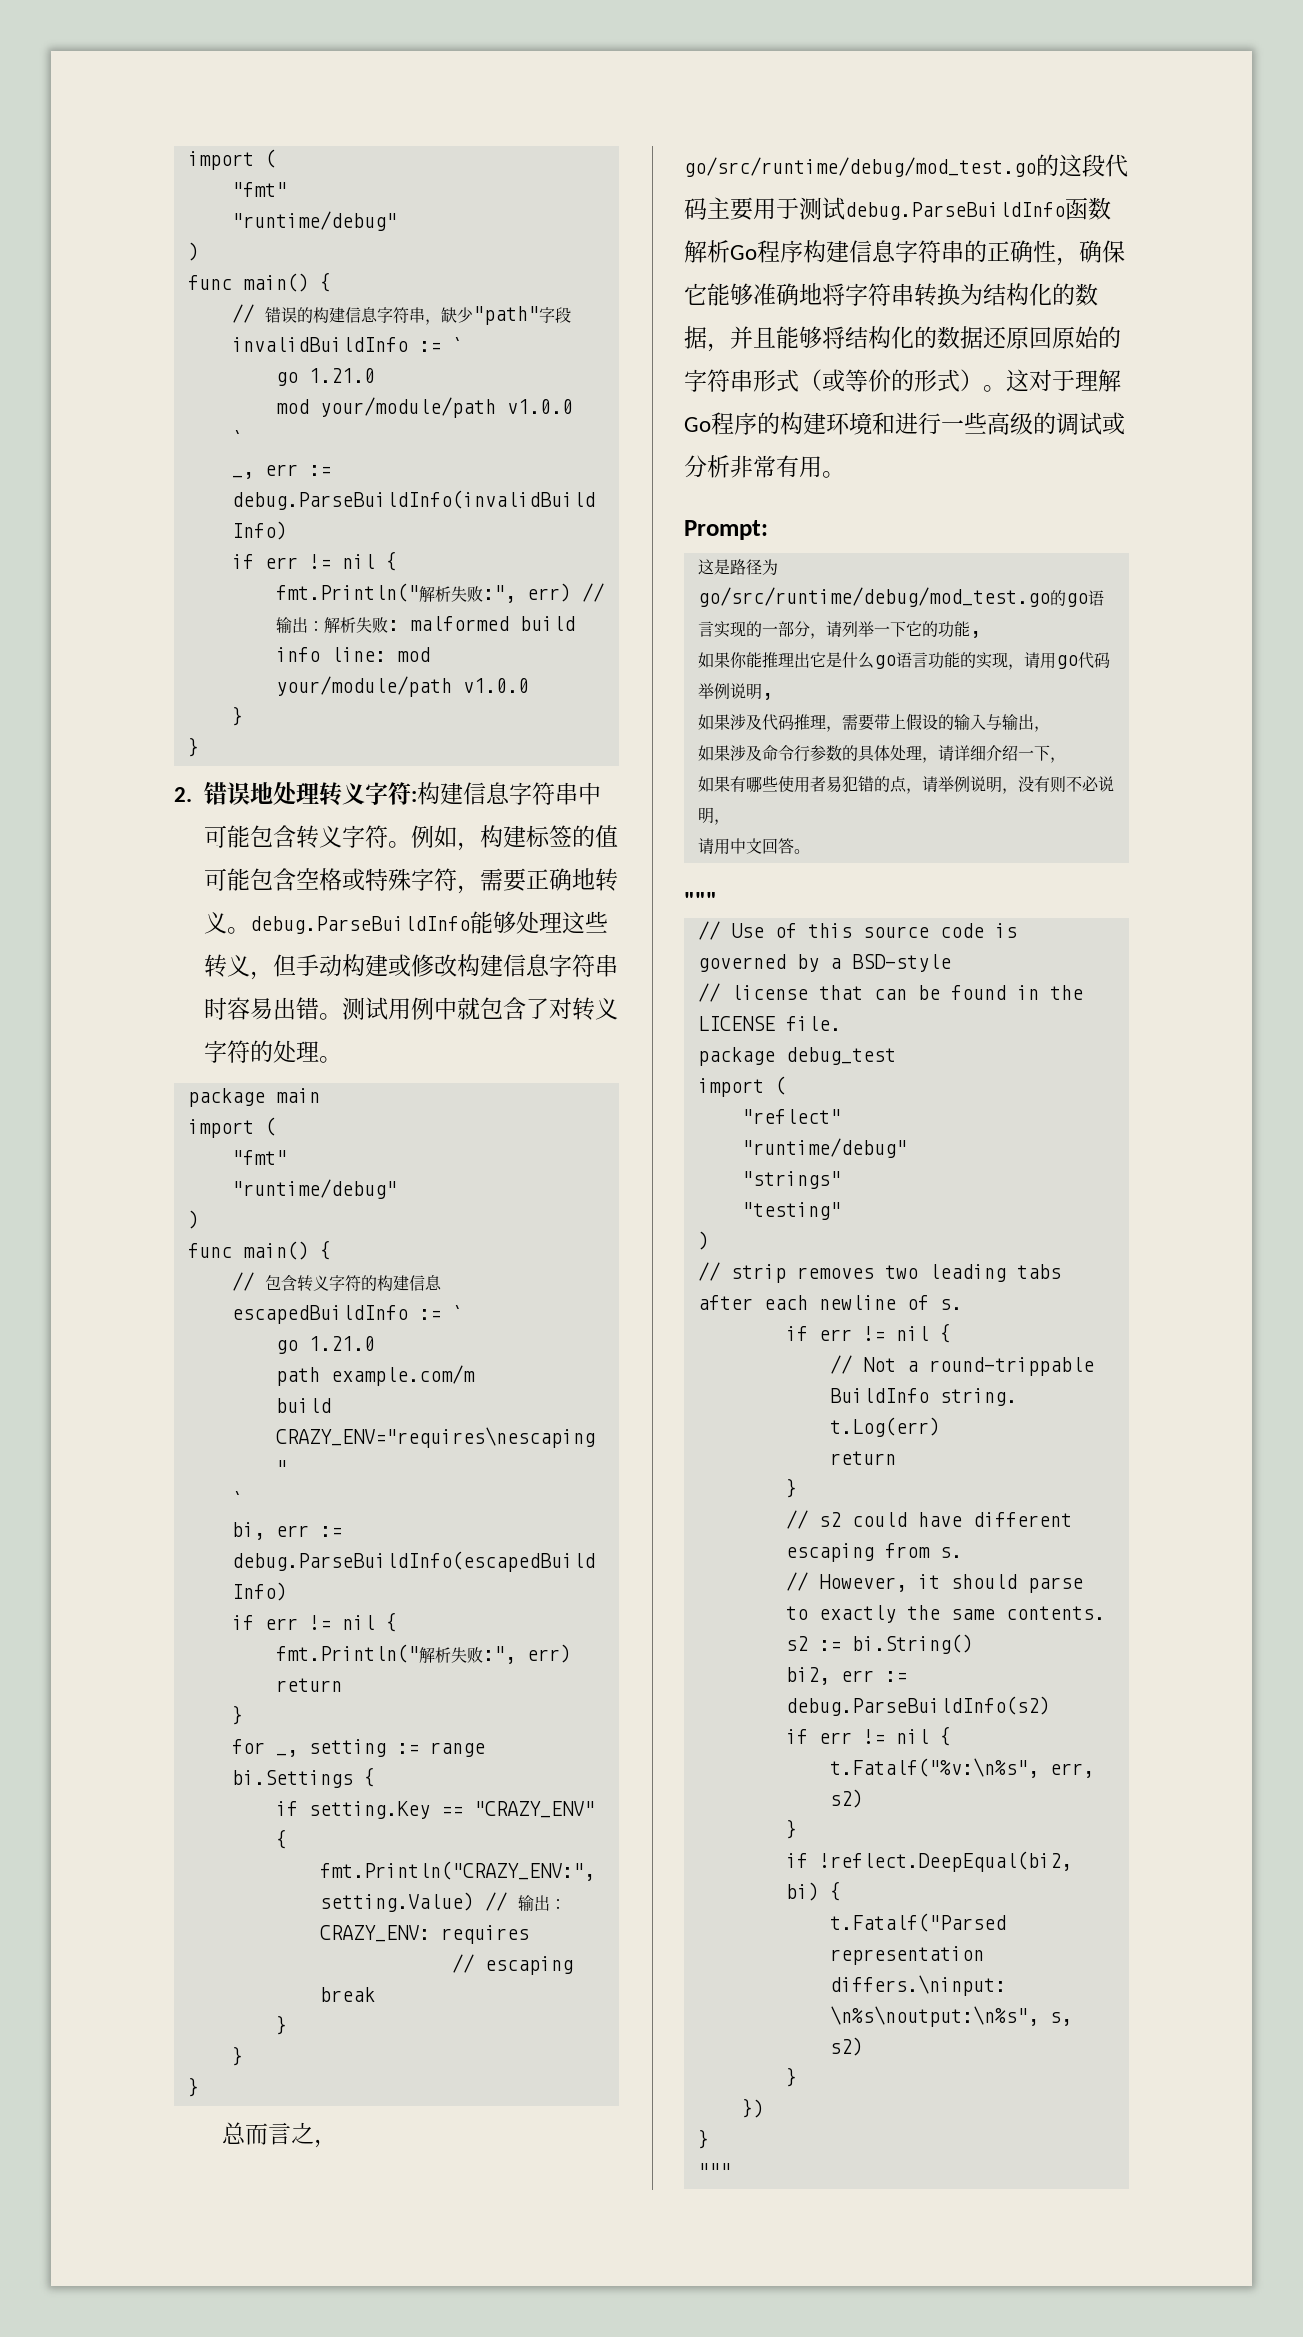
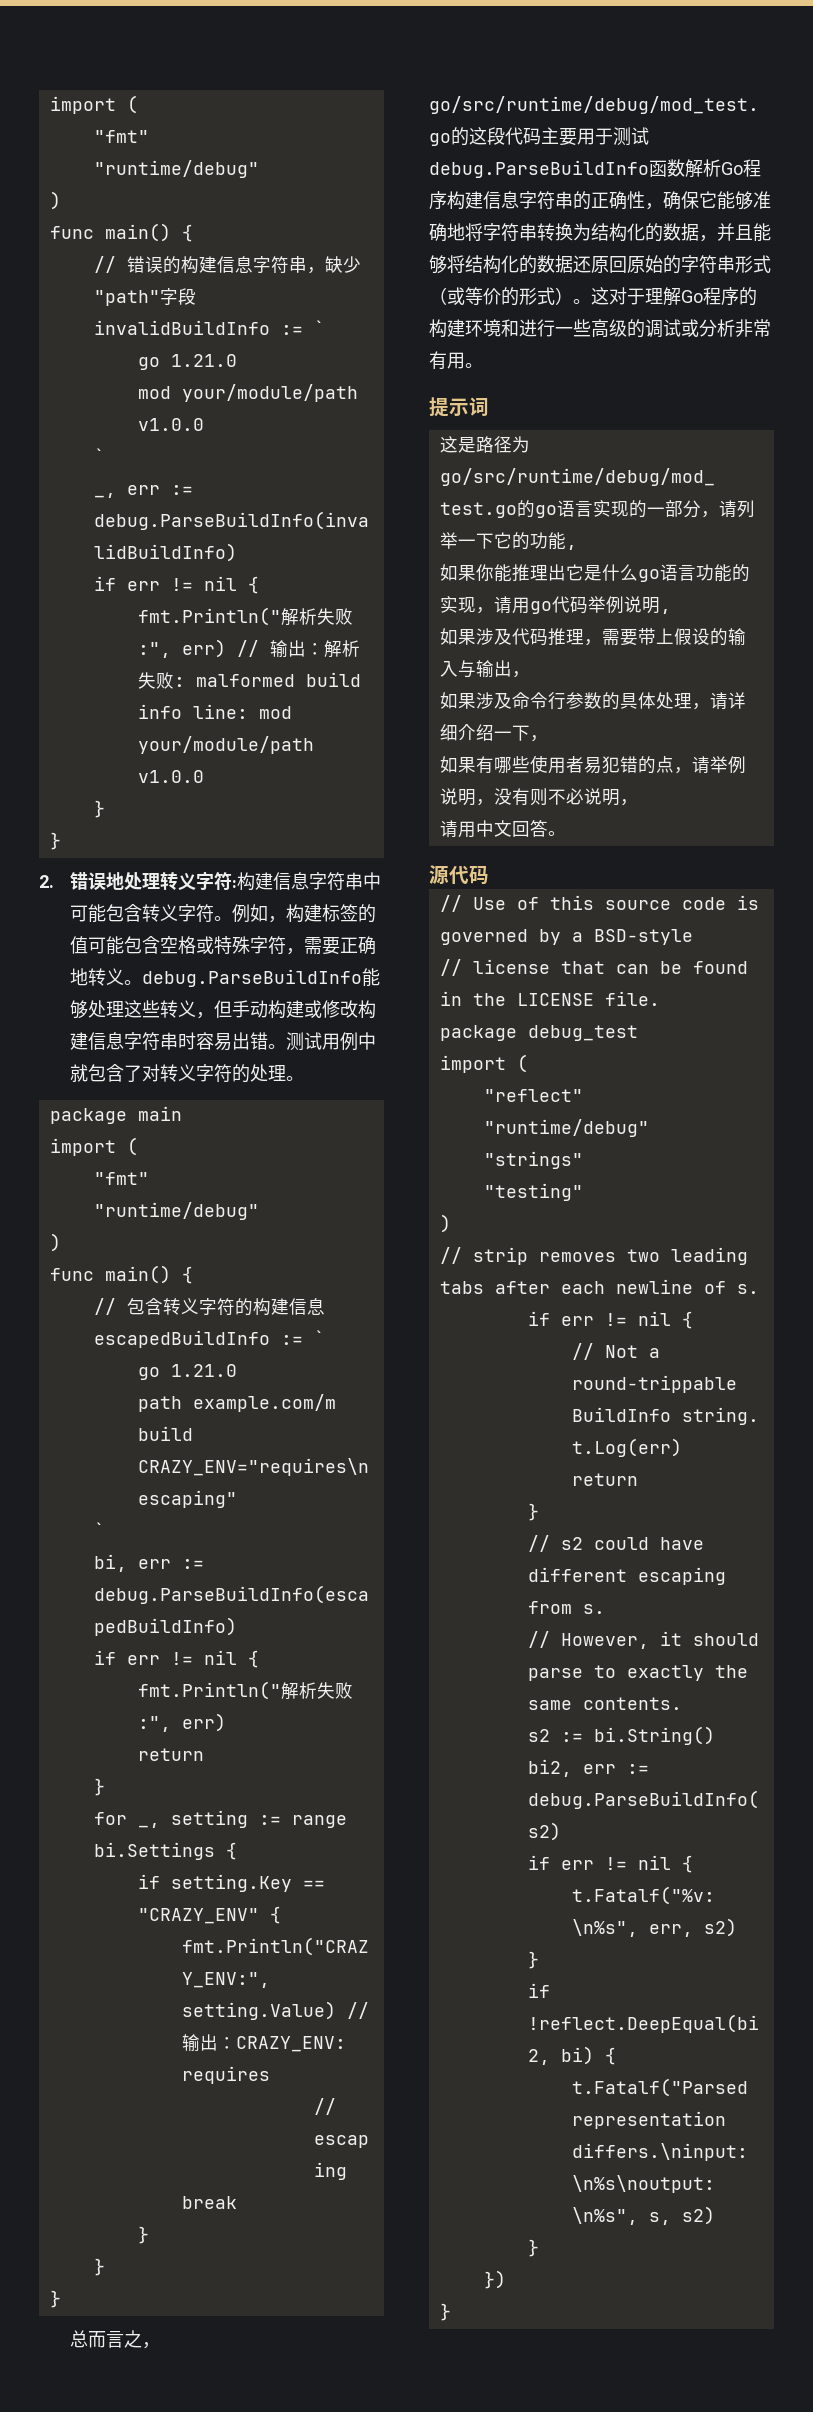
- Prompt:
+ 提示词
  请用中文回答。
- """
+ 源代码
  })
  }
- """

